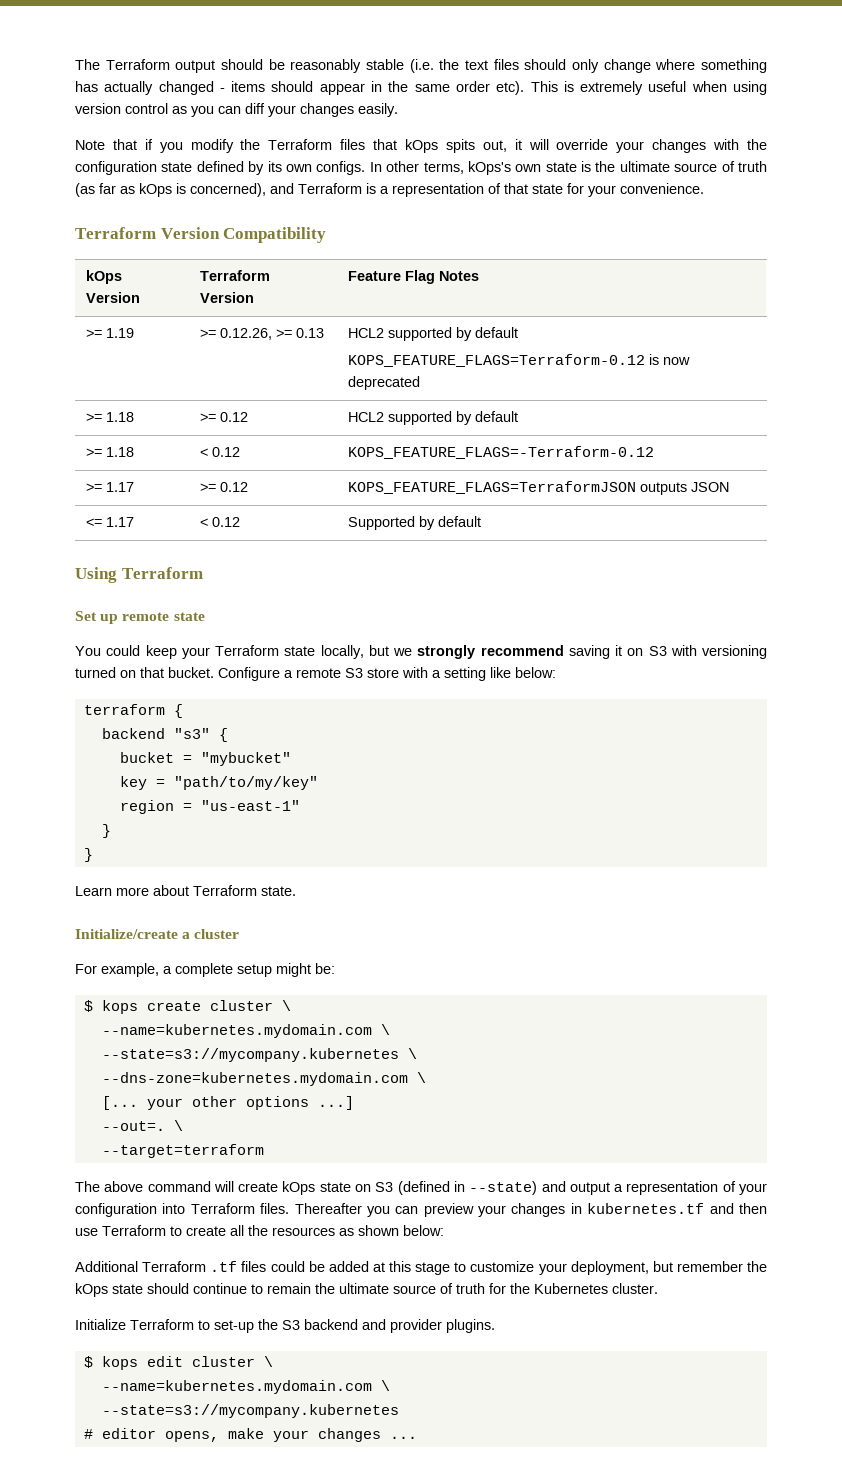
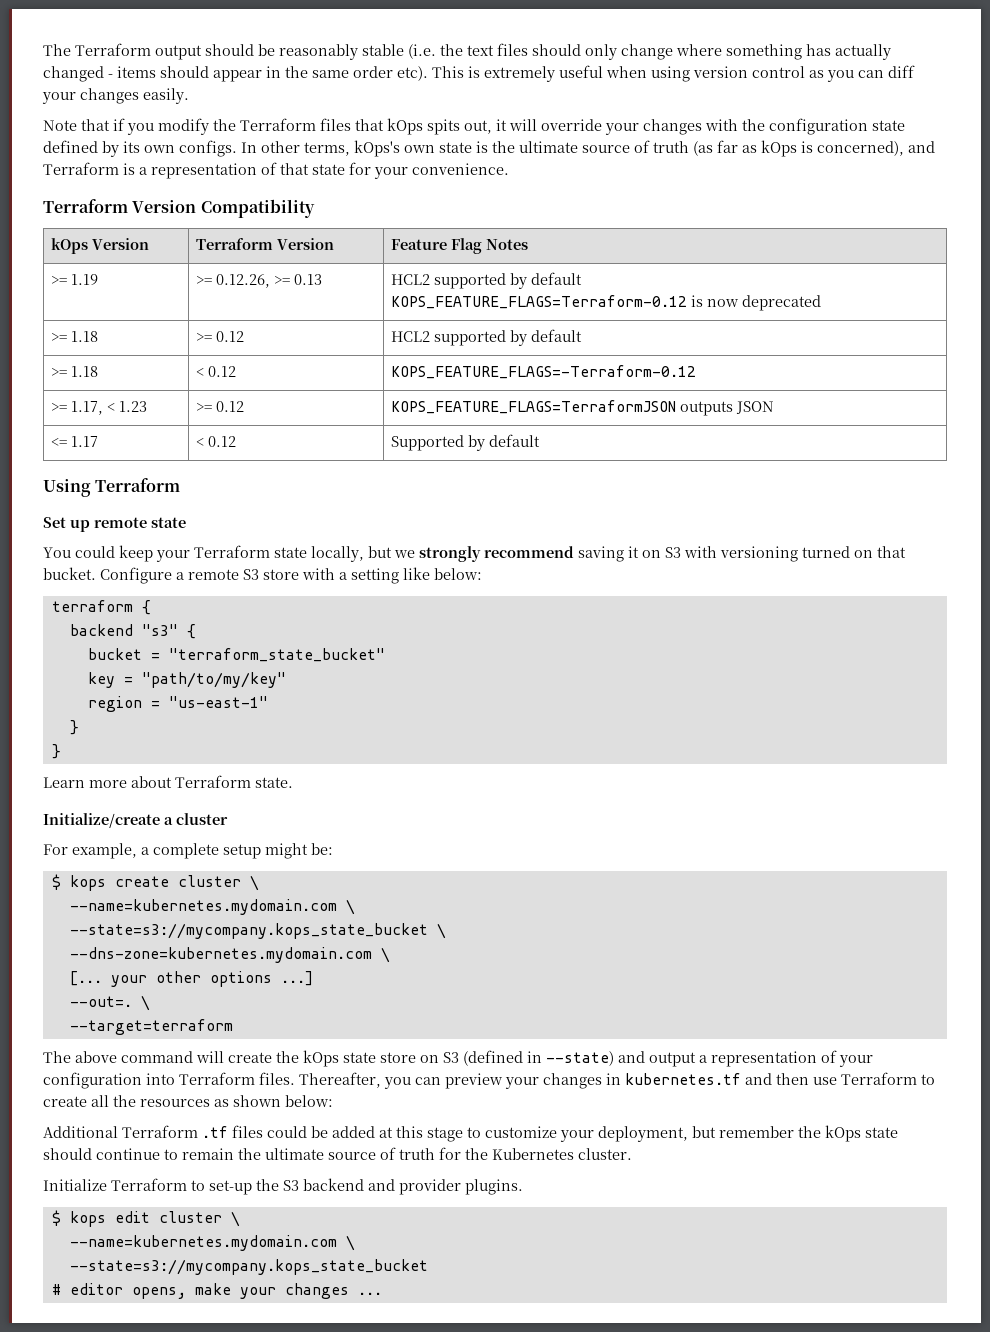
- >= 1.17 | >= 0.12 | KOPS_FEATURE_FLAGS=TerraformJSON outputs JSON
+ >= 1.17, < 1.23 | >= 0.12 | KOPS_FEATURE_FLAGS=TerraformJSON outputs JSON
- bucket = "mybucket"
+ bucket = "terraform_state_bucket"
- --state=s3://mycompany.kubernetes \
+ --state=s3://mycompany.kops_state_bucket \
- The above command will create kOps state on S3 (defined in --state) and output a representation of your configuration into Terraform files.
+ The above command will create the kOps state store on S3 (defined in --state) and output a representation of your configuration into Terraform files.
- Thereafter you can preview your changes in kubernetes.tf and then use Terraform to create all the resources as shown below:
+ Thereafter, you can preview your changes in kubernetes.tf and then use Terraform to create all the resources as shown below:
  $ kops edit cluster \
  --name=kubernetes.mydomain.com \
- --state=s3://mycompany.kubernetes
+ --state=s3://mycompany.kops_state_bucket

